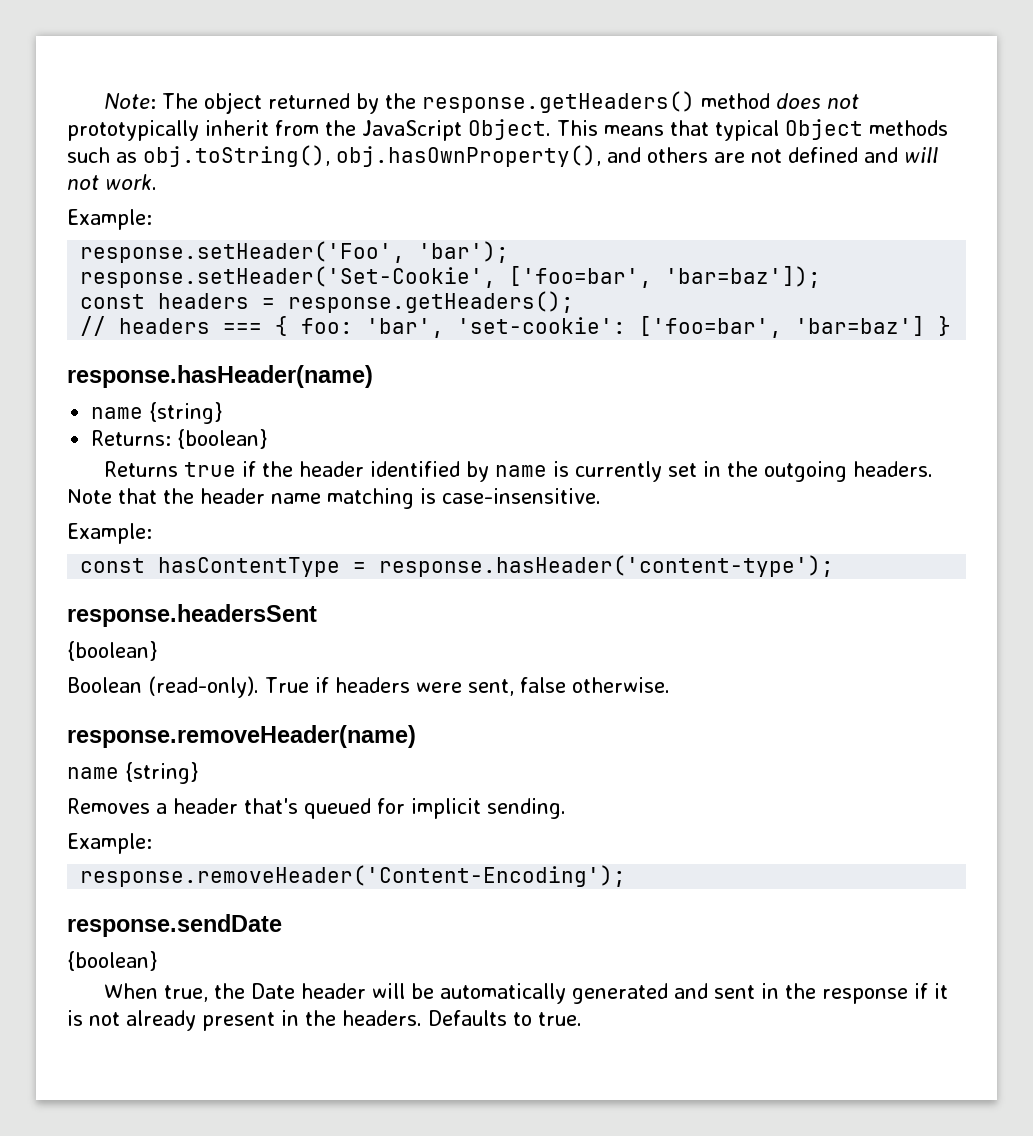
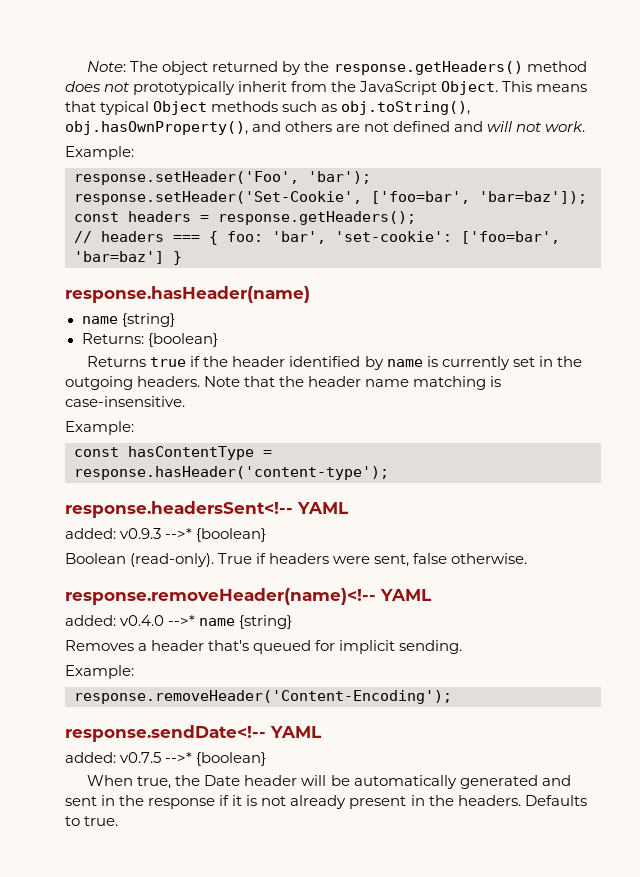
- response.headersSent
- {boolean}
+ response.headersSent<!-- YAML
+ added: v0.9.3 -->* {boolean}
- response.removeHeader(name)
- name {string}
+ response.removeHeader(name)<!-- YAML
+ added: v0.4.0 -->* name {string}
- response.sendDate
- {boolean}
+ response.sendDate<!-- YAML
+ added: v0.7.5 -->* {boolean}

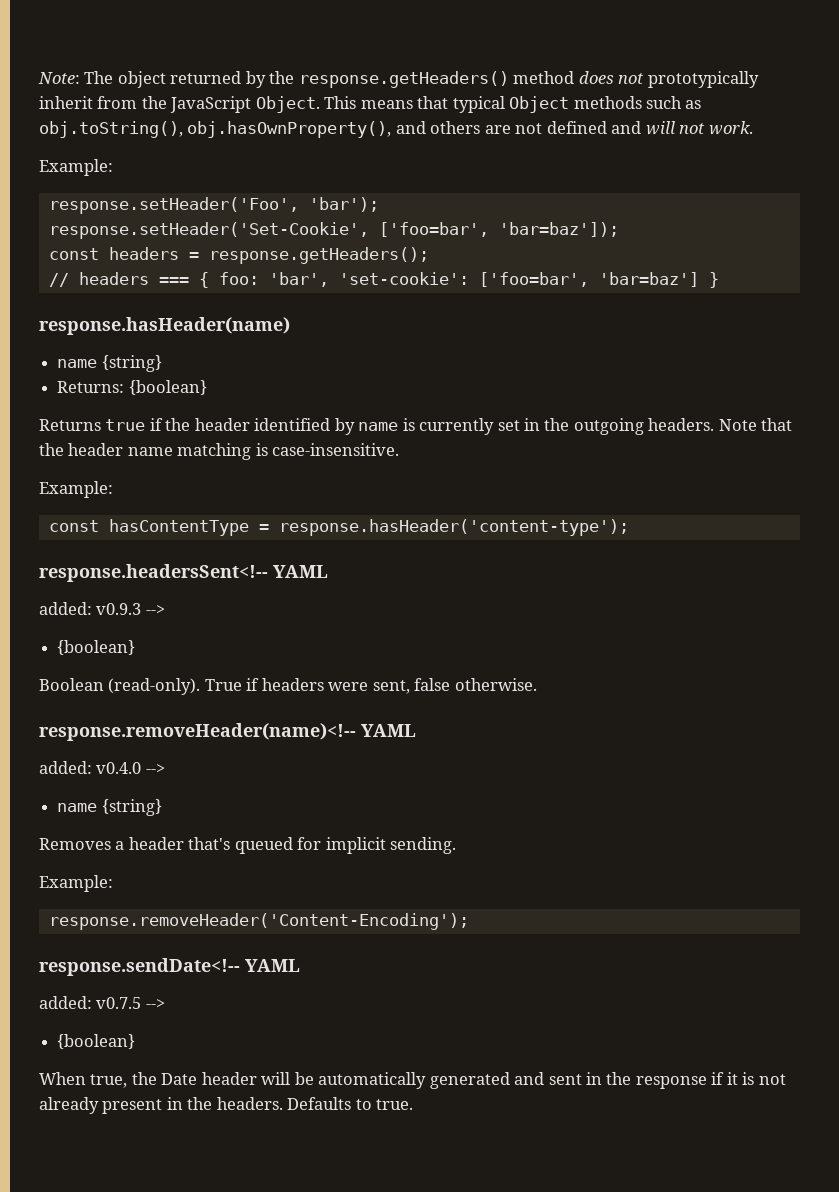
- added: v0.9.3 -->* {boolean}
+ added: v0.9.3 -->
+ {boolean}
- added: v0.4.0 -->* name {string}
+ added: v0.4.0 -->
+ name {string}
- added: v0.7.5 -->* {boolean}
+ added: v0.7.5 -->
+ {boolean}

